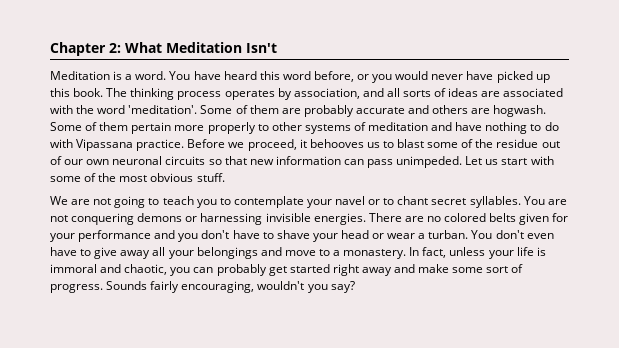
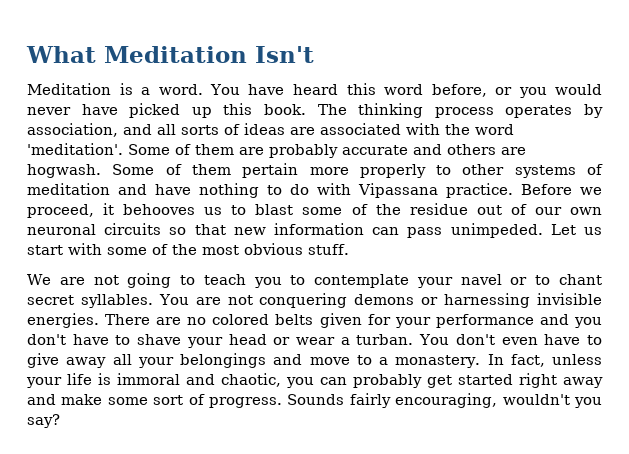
- Chapter 2: What Meditation Isn't
+ What Meditation Isn't

